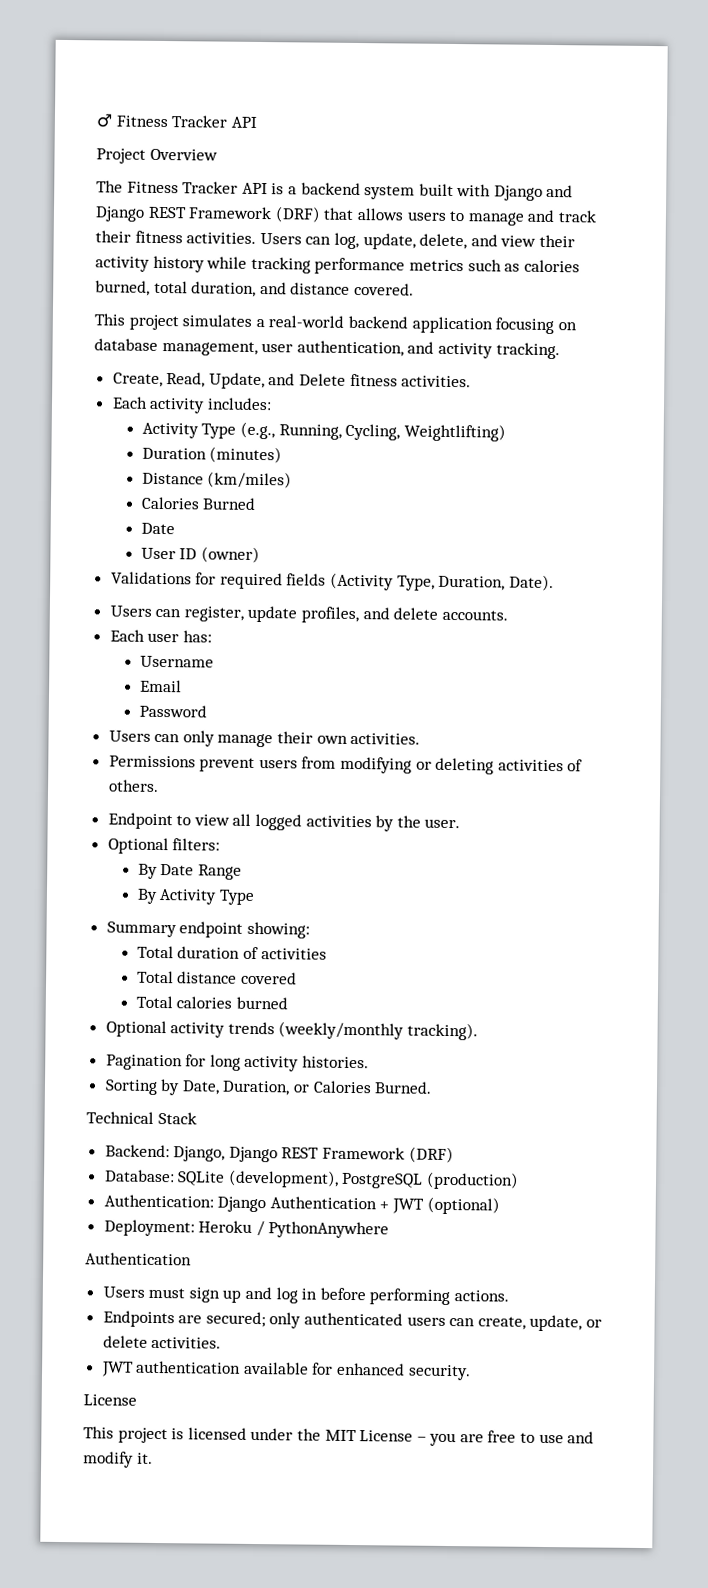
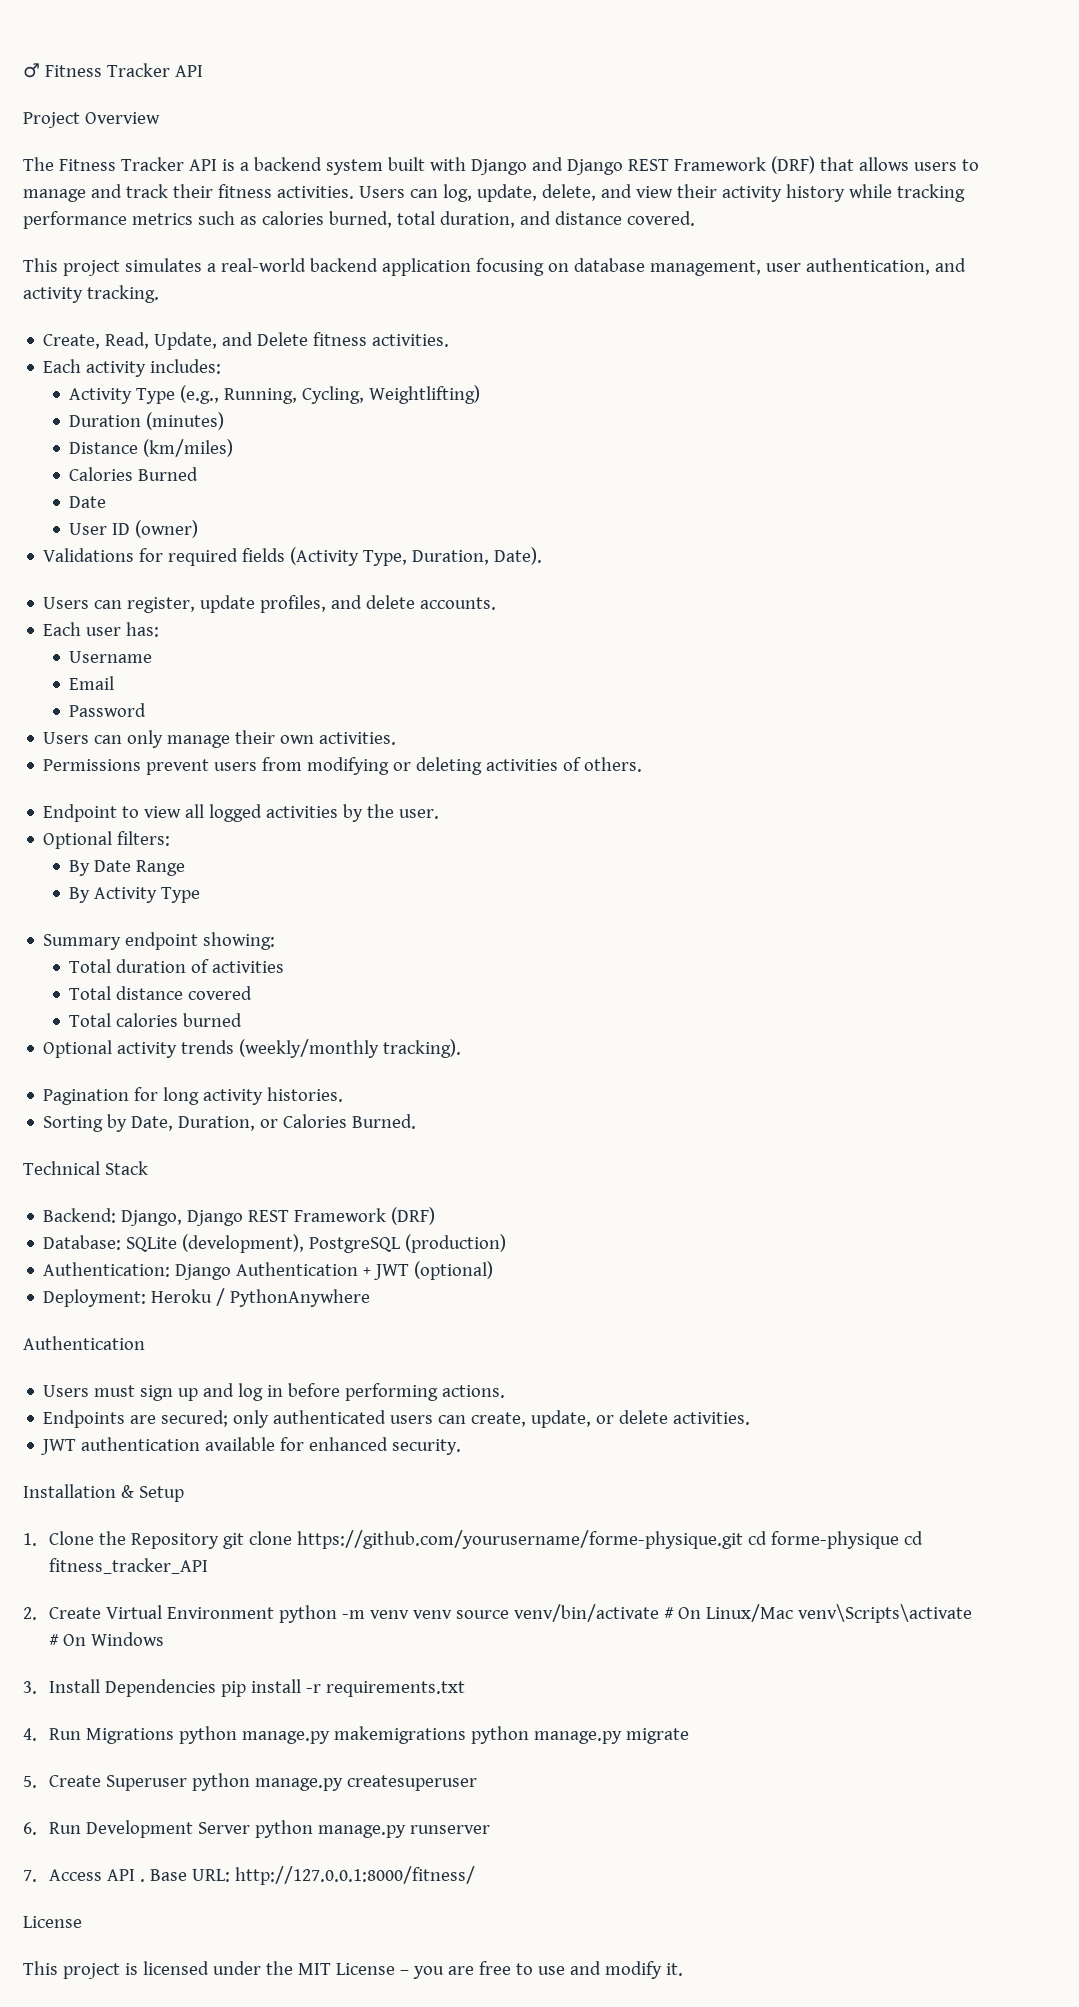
+ Installation & Setup
+ 1. Clone the Repository git clone https://github.com/yourusername/forme-physique.git cd forme-physique cd fitness_tracker_API
+ 2. Create Virtual Environment python -m venv venv source venv/bin/activate # On Linux/Mac venv\Scripts\activate # On Windows
+ 3. Install Dependencies pip install -r requirements.txt
+ 4. Run Migrations python manage.py makemigrations python manage.py migrate
+ 5. Create Superuser python manage.py createsuperuser
+ 6. Run Development Server python manage.py runserver
+ 7. Access API . Base URL: http://127.0.0.1:8000/fitness/

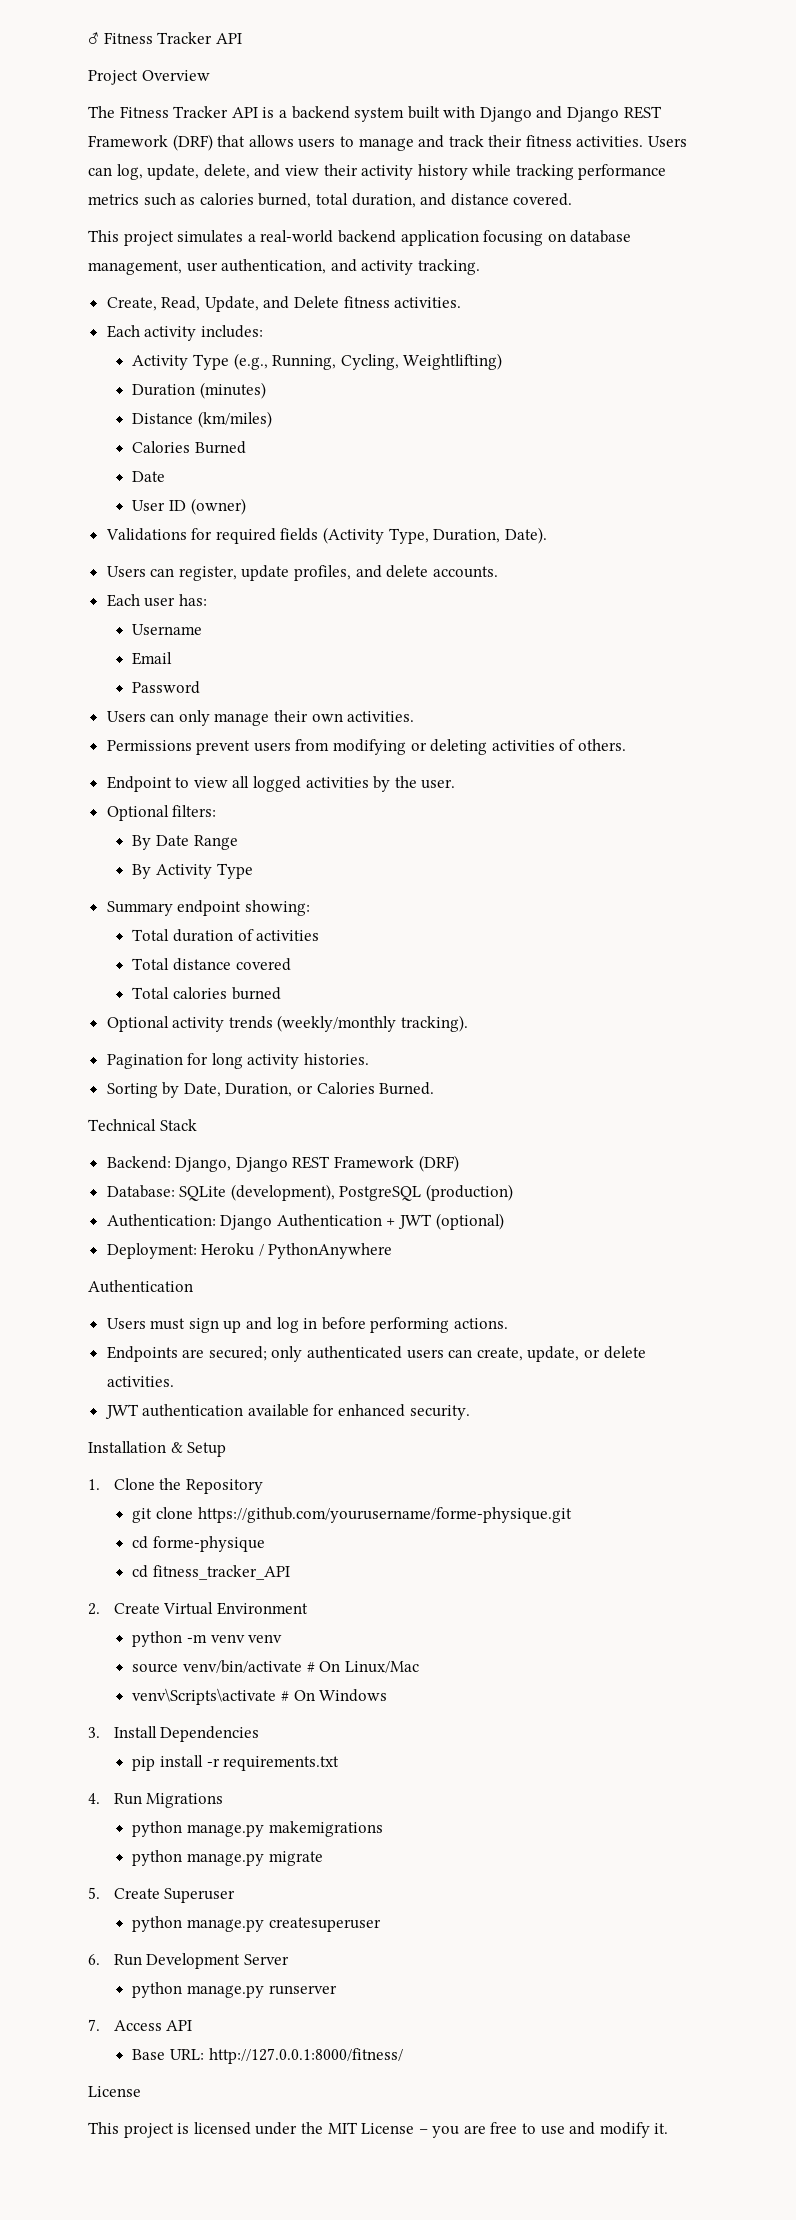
- 1. Clone the Repository git clone https://github.com/yourusername/forme-physique.git cd forme-physique cd fitness_tracker_API
+ 1. Clone the Repository
+ git clone https://github.com/yourusername/forme-physique.git
+ cd forme-physique
+ cd fitness_tracker_API
- 2. Create Virtual Environment python -m venv venv source venv/bin/activate # On Linux/Mac venv\Scripts\activate # On Windows
+ 2. Create Virtual Environment
+ python -m venv venv
+ source venv/bin/activate # On Linux/Mac
+ venv\Scripts\activate # On Windows
- 3. Install Dependencies pip install -r requirements.txt
+ 3. Install Dependencies
+ pip install -r requirements.txt
- 4. Run Migrations python manage.py makemigrations python manage.py migrate
+ 4. Run Migrations
+ python manage.py makemigrations
+ python manage.py migrate
- 5. Create Superuser python manage.py createsuperuser
+ 5. Create Superuser
+ python manage.py createsuperuser
- 6. Run Development Server python manage.py runserver
+ 6. Run Development Server
+ python manage.py runserver
- 7. Access API . Base URL: http://127.0.0.1:8000/fitness/
+ 7. Access API
+ Base URL: http://127.0.0.1:8000/fitness/

